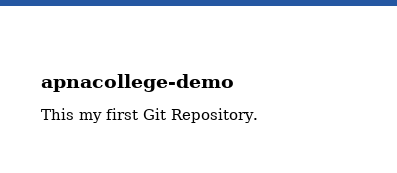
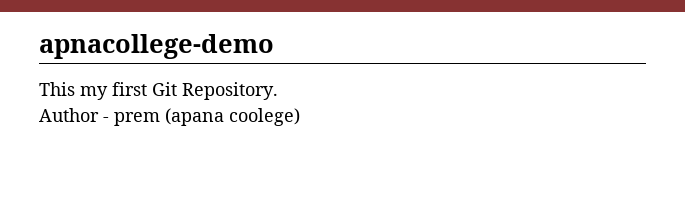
+ Author - prem (apana coolege)

